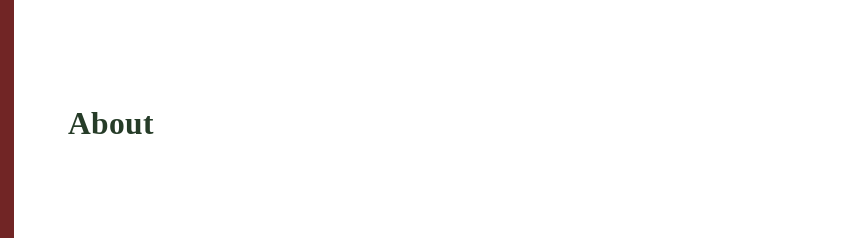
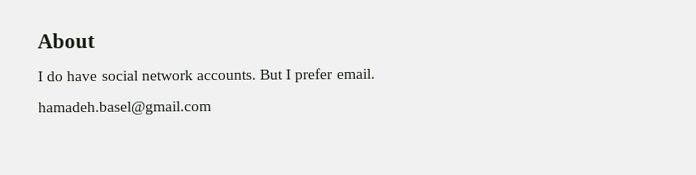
+ I do have social network accounts. But I prefer email.
+ hamadeh.basel@gmail.com

